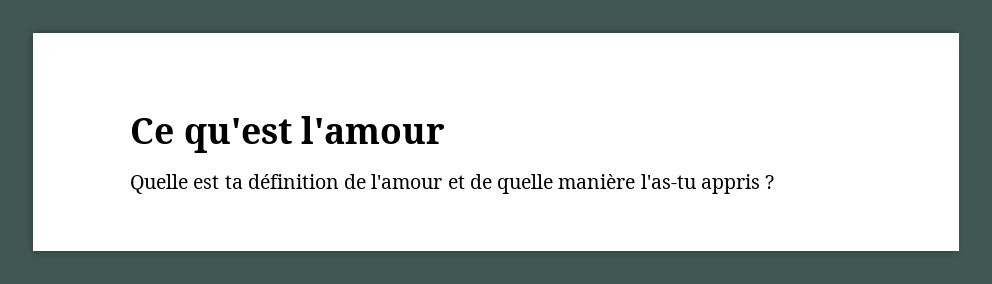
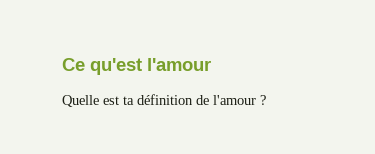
- Quelle est ta définition de l'amour et de quelle manière l'as-tu appris ?
+ Quelle est ta définition de l'amour ?

